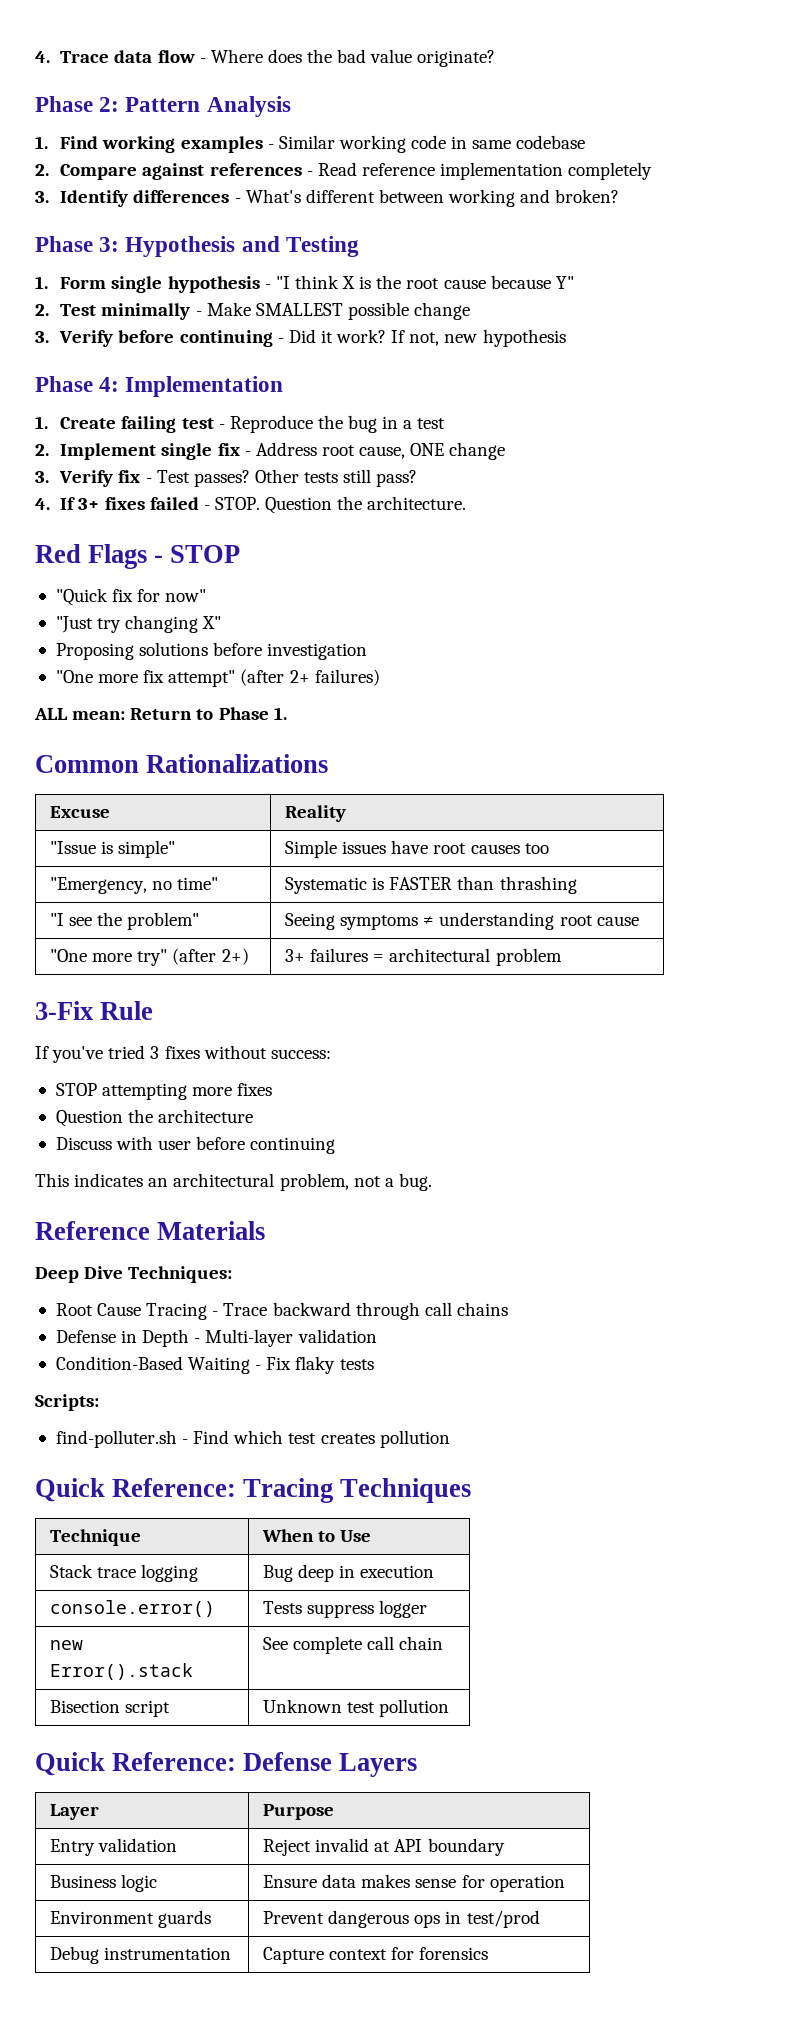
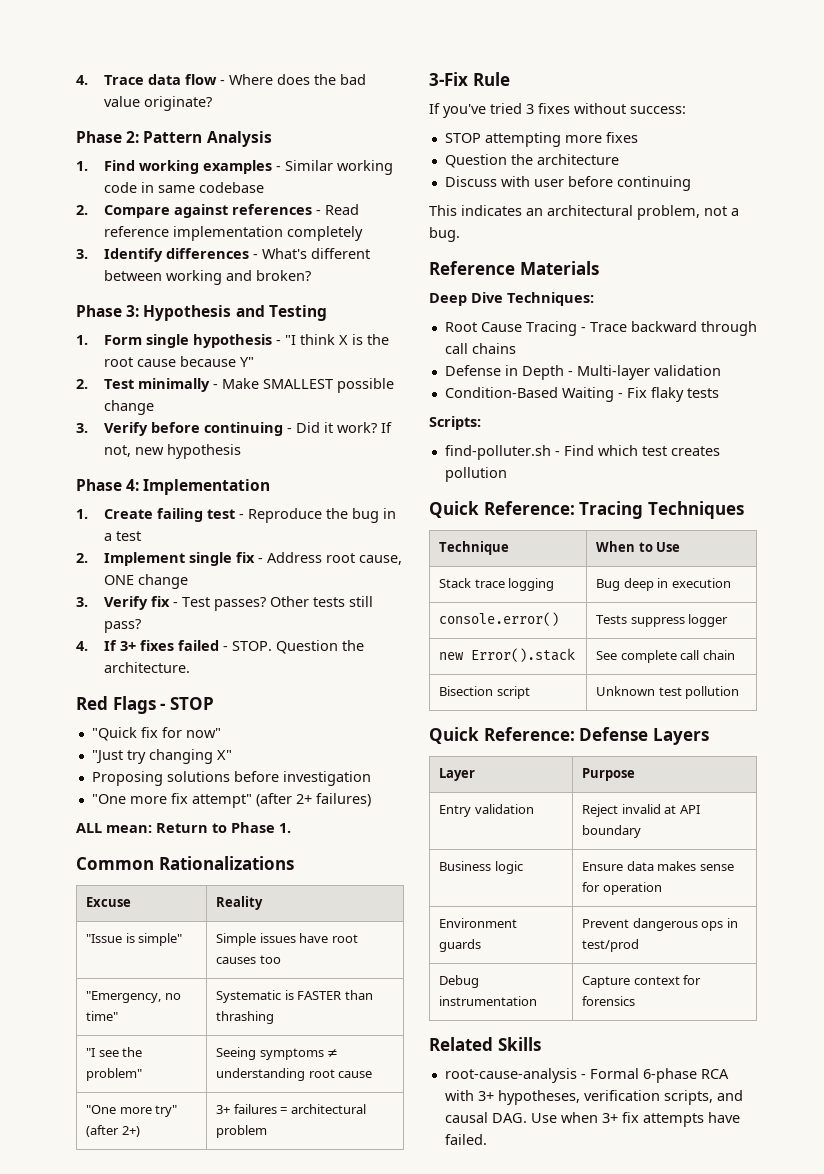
+ Related Skills
+ root-cause-analysis - Formal 6-phase RCA with 3+ hypotheses, verification scripts, and causal DAG. Use when 3+ fix attempts have failed.

